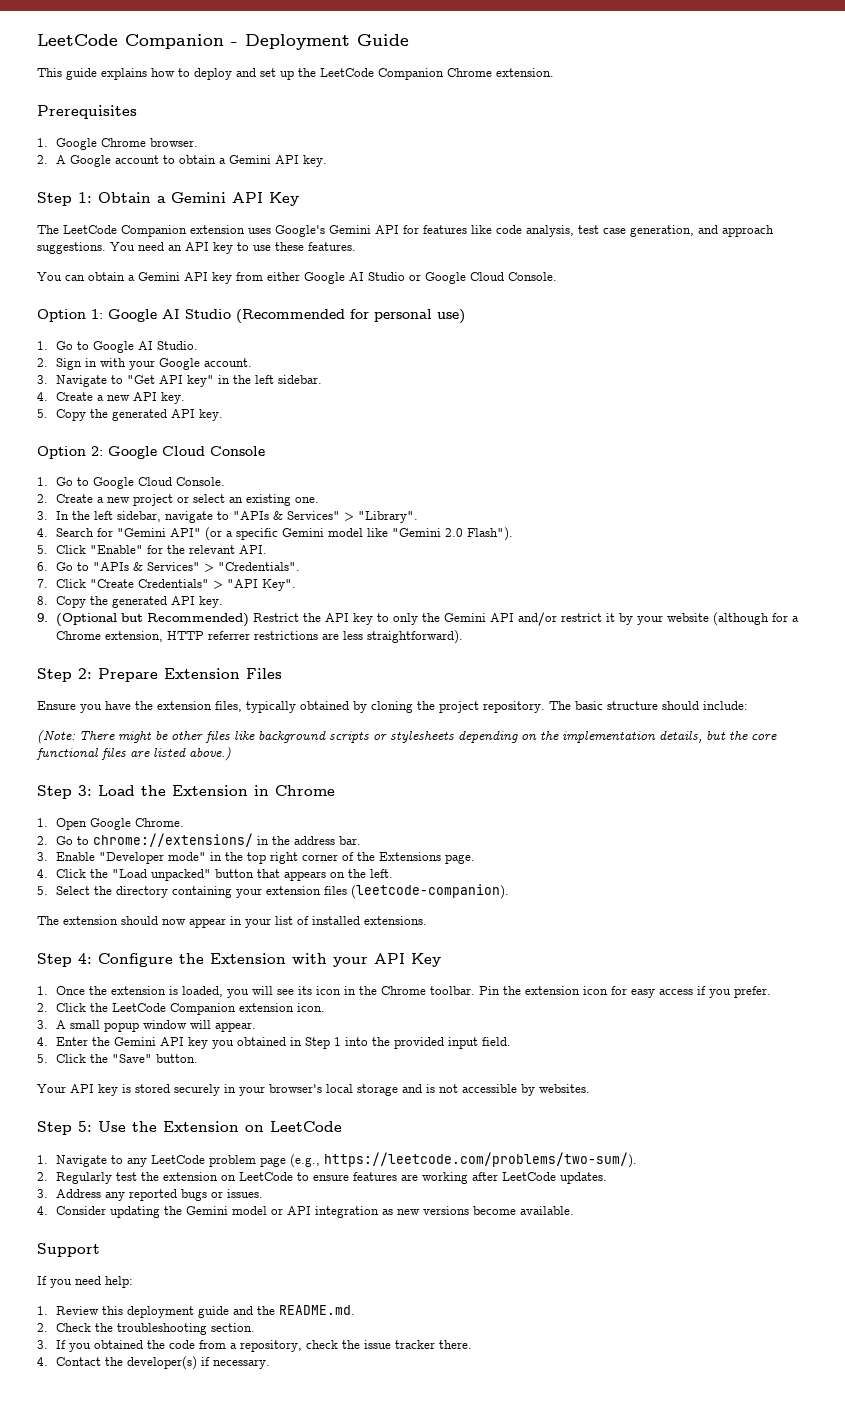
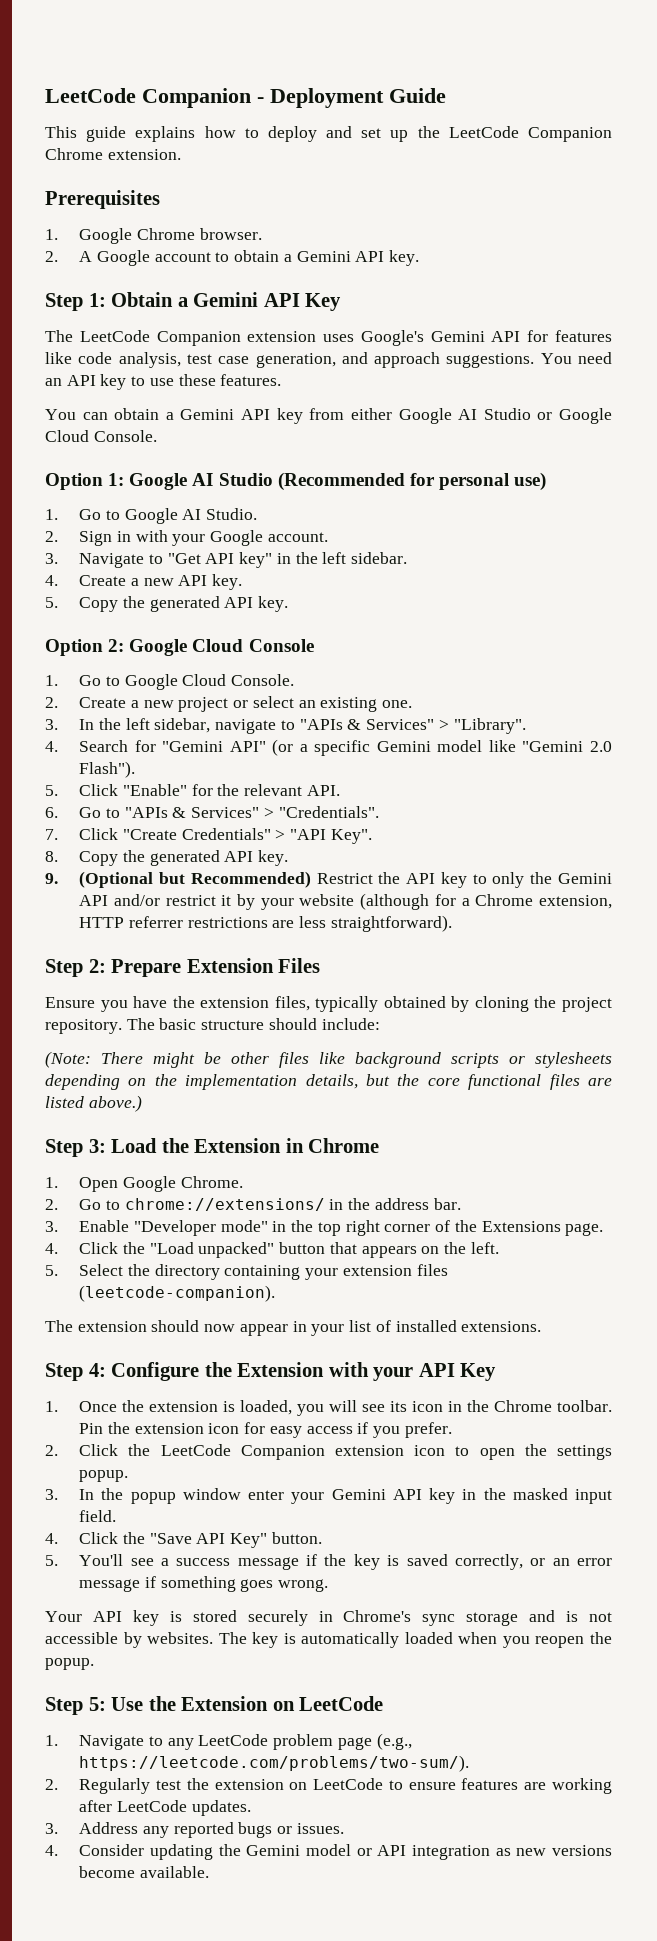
- 2. Click the LeetCode Companion extension icon.
- 3. A small popup window will appear.
- 4. Enter the Gemini API key you obtained in Step 1 into the provided input field.
+ 2. Click the LeetCode Companion extension icon to open the settings popup.
+ 3. In the popup window enter your Gemini API key in the masked input field.
- 5. Click the "Save" button.
+ 4. Click the "Save API Key" button.
+ 5. You'll see a success message if the key is saved correctly, or an error message if something goes wrong.
- Your API key is stored securely in your browser's local storage and is not accessible by websites.
+ Your API key is stored securely in Chrome's sync storage and is not accessible by websites. The key is automatically loaded when you reopen the popup.
- Support
- If you need help:
- 1. Review this deployment guide and the README.md.
- 2. Check the troubleshooting section.
- 3. If you obtained the code from a repository, check the issue tracker there.
- 4. Contact the developer(s) if necessary.

